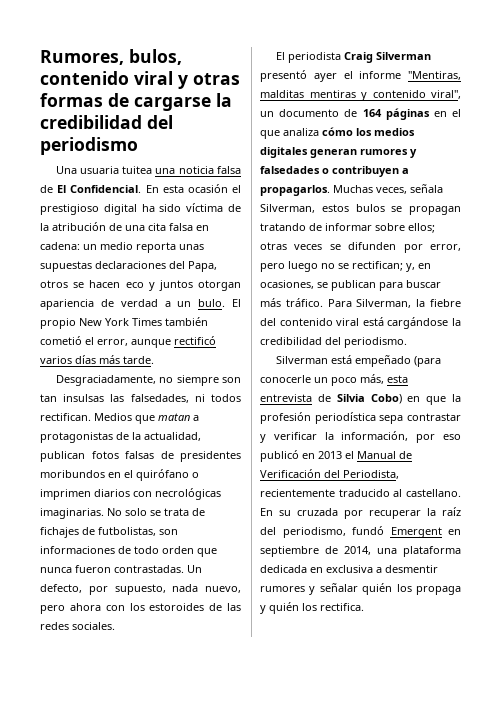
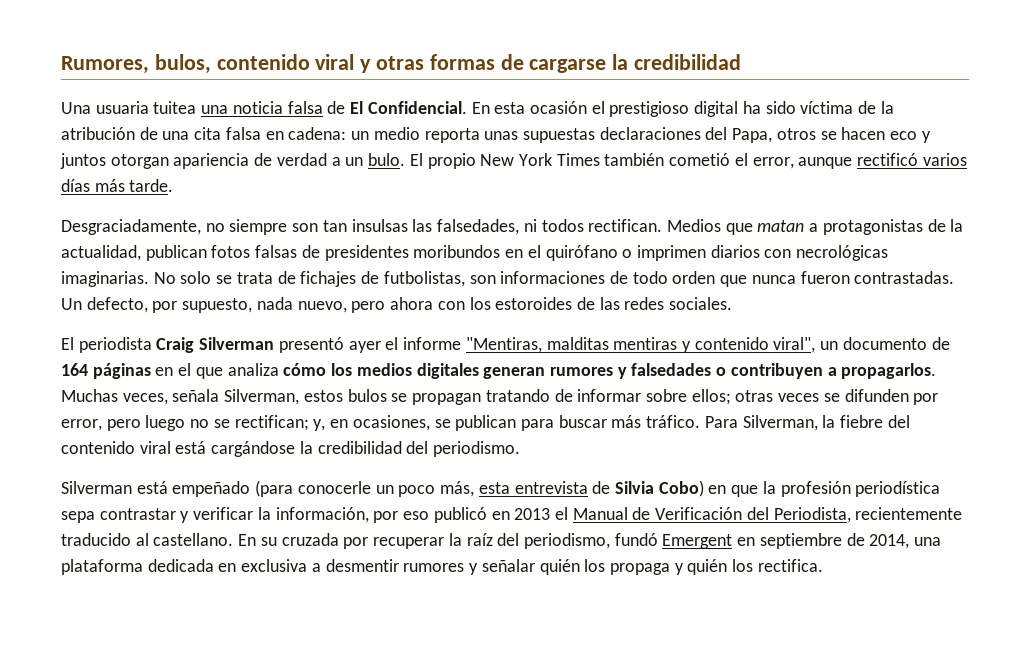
- Rumores, bulos, contenido viral y otras formas de cargarse la credibilidad del periodismo
+ Rumores, bulos, contenido viral y otras formas de cargarse la credibilidad

